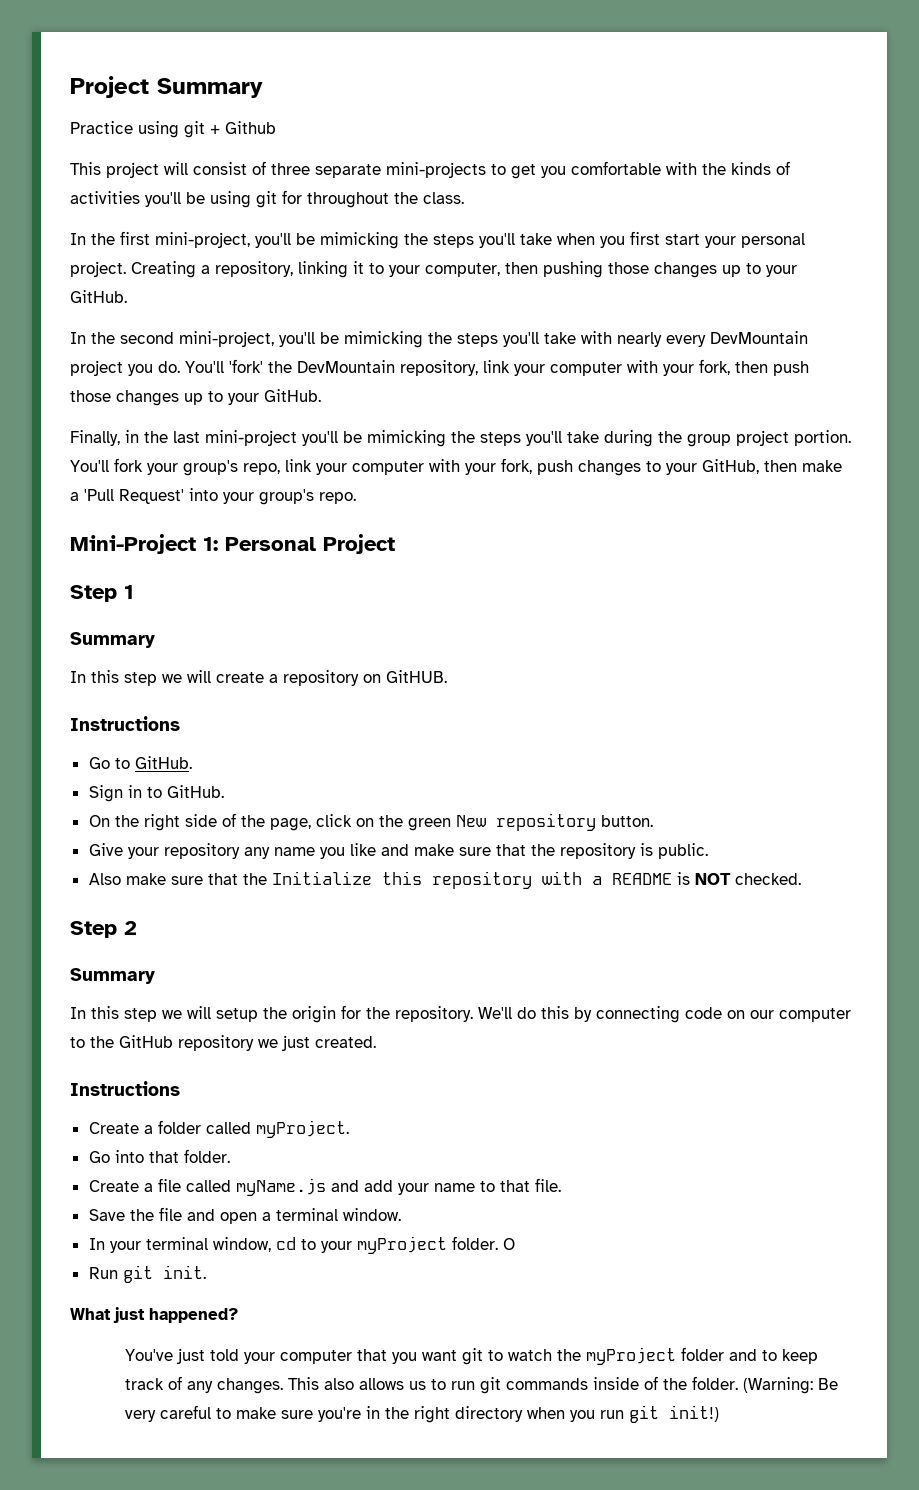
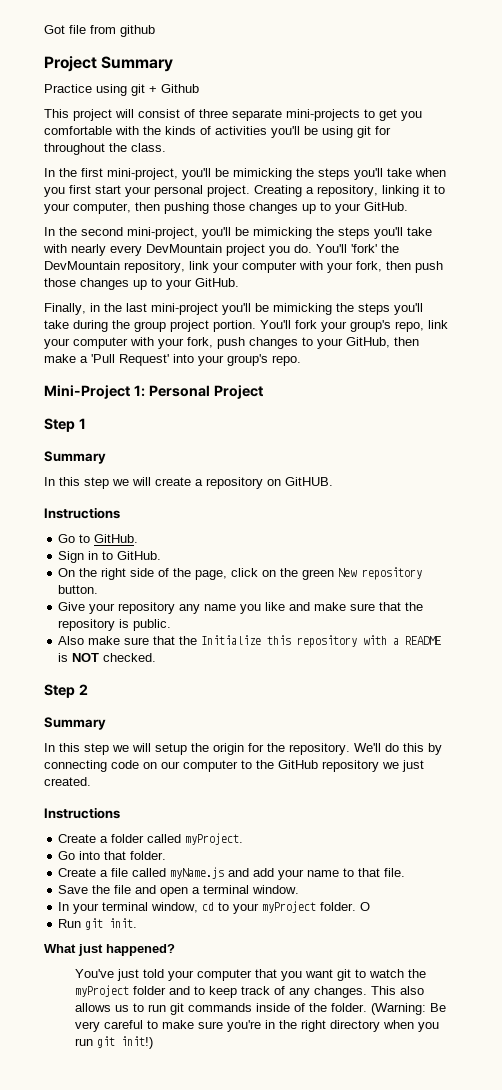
+ Got file from github

